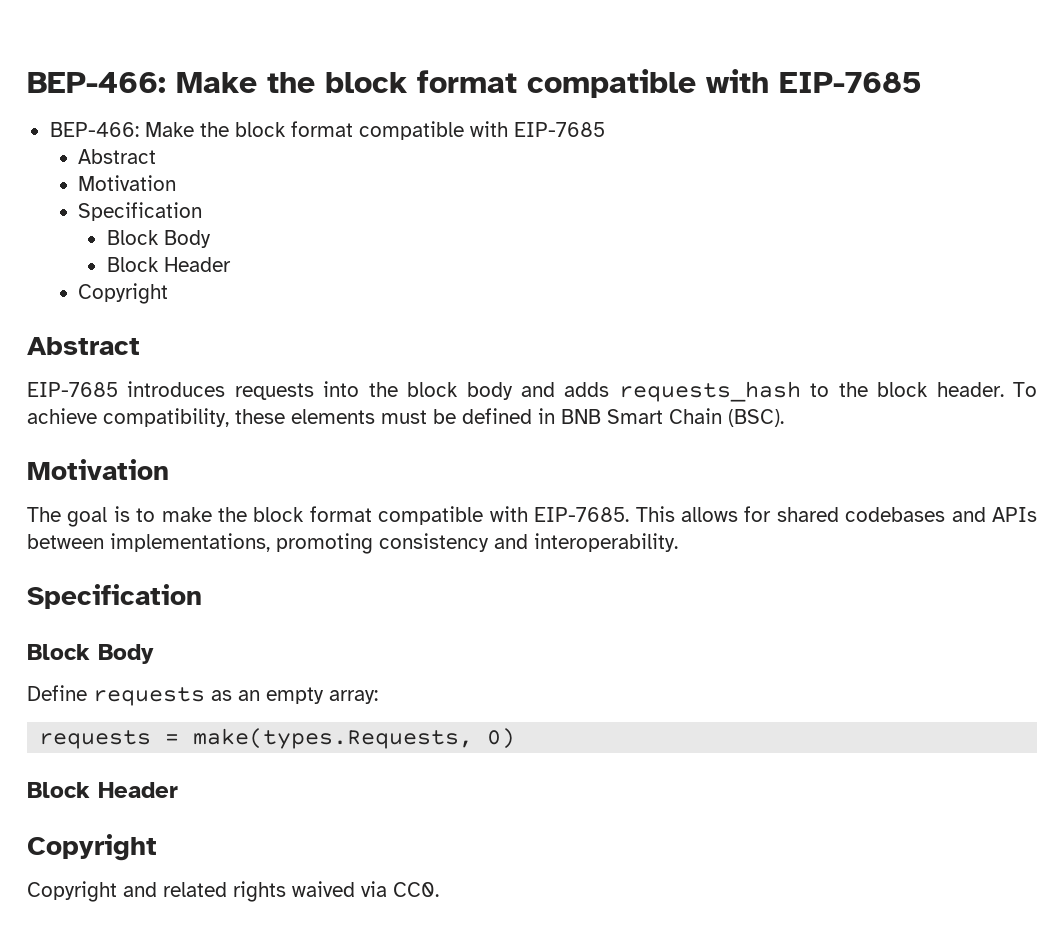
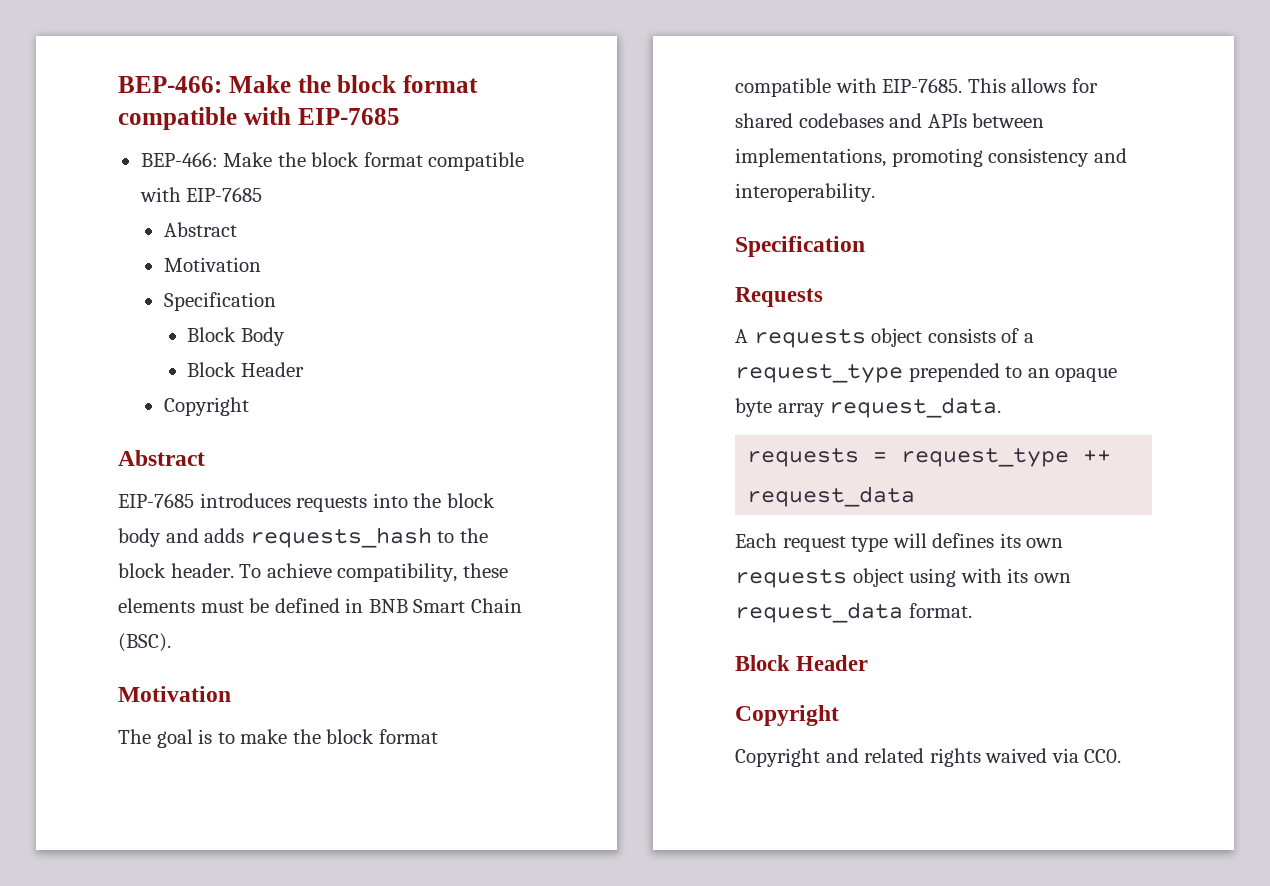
  This allows for shared codebases and APIs between implementations, promoting consistency and interoperability.
  Specification
- Block Body
- Define requests as an empty array:
- requests = make(types.Requests, 0)
+ Requests
+ A requests object consists of a request_type prepended to an opaque byte array request_data.
+ requests = request_type ++ request_data
+ Each request type will defines its own requests object using with its own request_data format.

